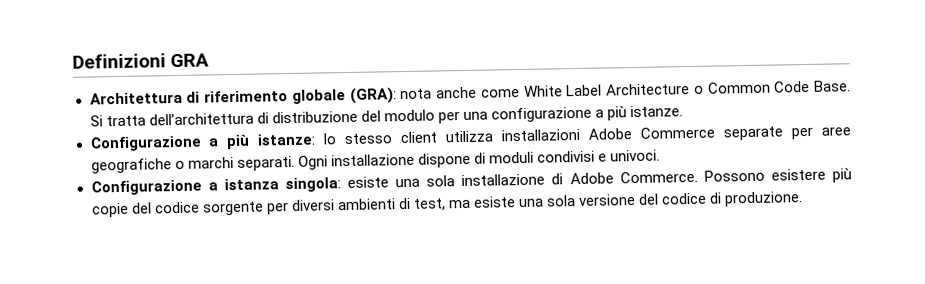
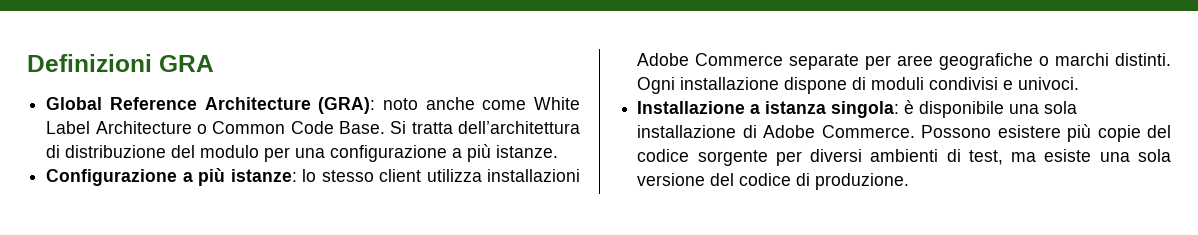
- Architettura di riferimento globale (GRA): nota anche come White Label Architecture o Common Code Base.
+ Global Reference Architecture (GRA): noto anche come White Label Architecture o Common Code Base.
- Configurazione a più istanze: lo stesso client utilizza installazioni Adobe Commerce separate per aree geografiche o marchi separati.
+ Configurazione a più istanze: lo stesso client utilizza installazioni Adobe Commerce separate per aree geografiche o marchi distinti.
- Configurazione a istanza singola: esiste una sola installazione di Adobe Commerce.
+ Installazione a istanza singola: è disponibile una sola installazione di Adobe Commerce.

